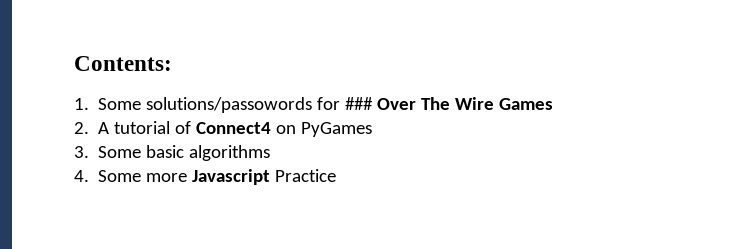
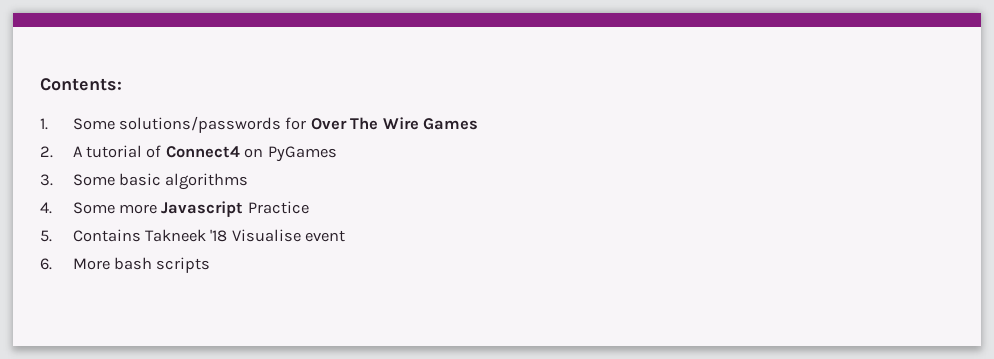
- 1. Some solutions/passowords for ### Over The Wire Games
+ 1. Some solutions/passwords for Over The Wire Games
+ 5. Contains Takneek '18 Visualise event
+ 6. More bash scripts

